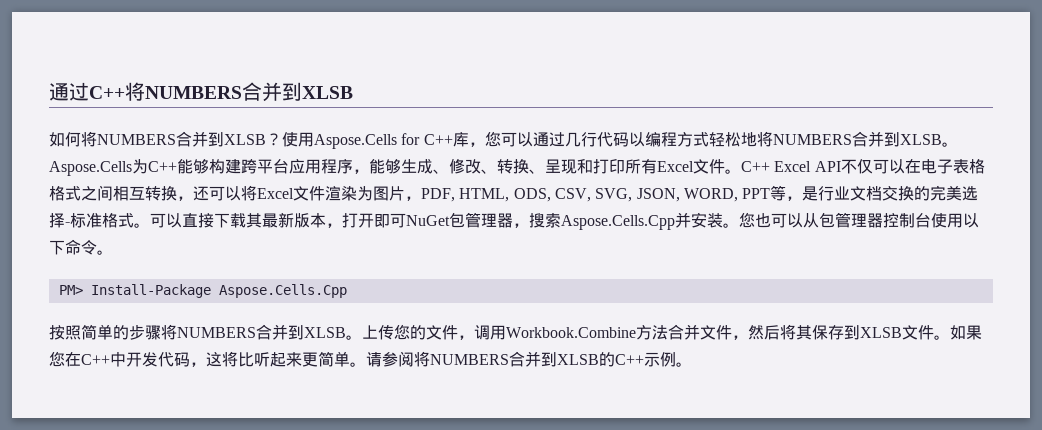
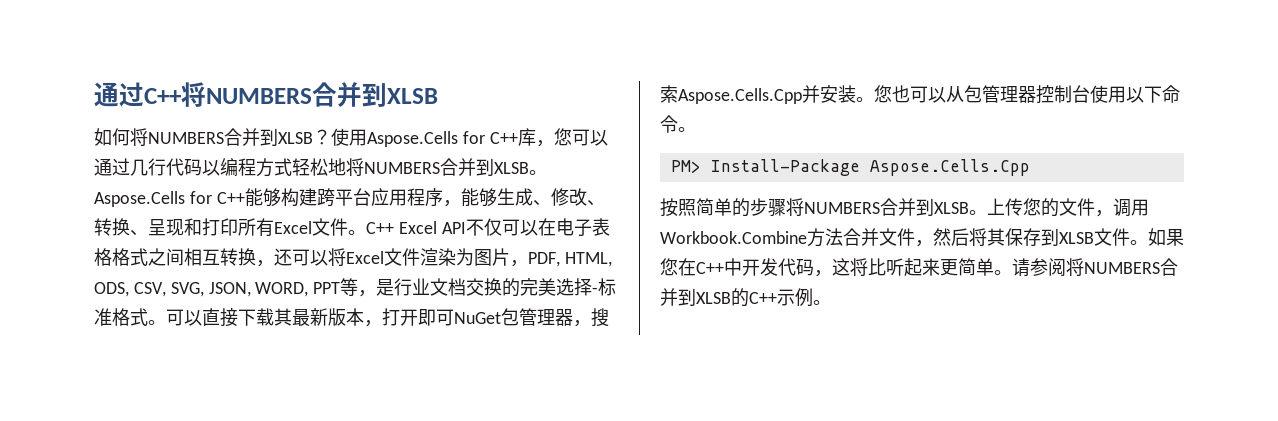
- Aspose.Cells为C++能够构建跨平台应用程序，能够生成、修改、转换、呈现和打印所有Excel文件。
+ Aspose.Cells for C++能够构建跨平台应用程序，能够生成、修改、转换、呈现和打印所有Excel文件。

